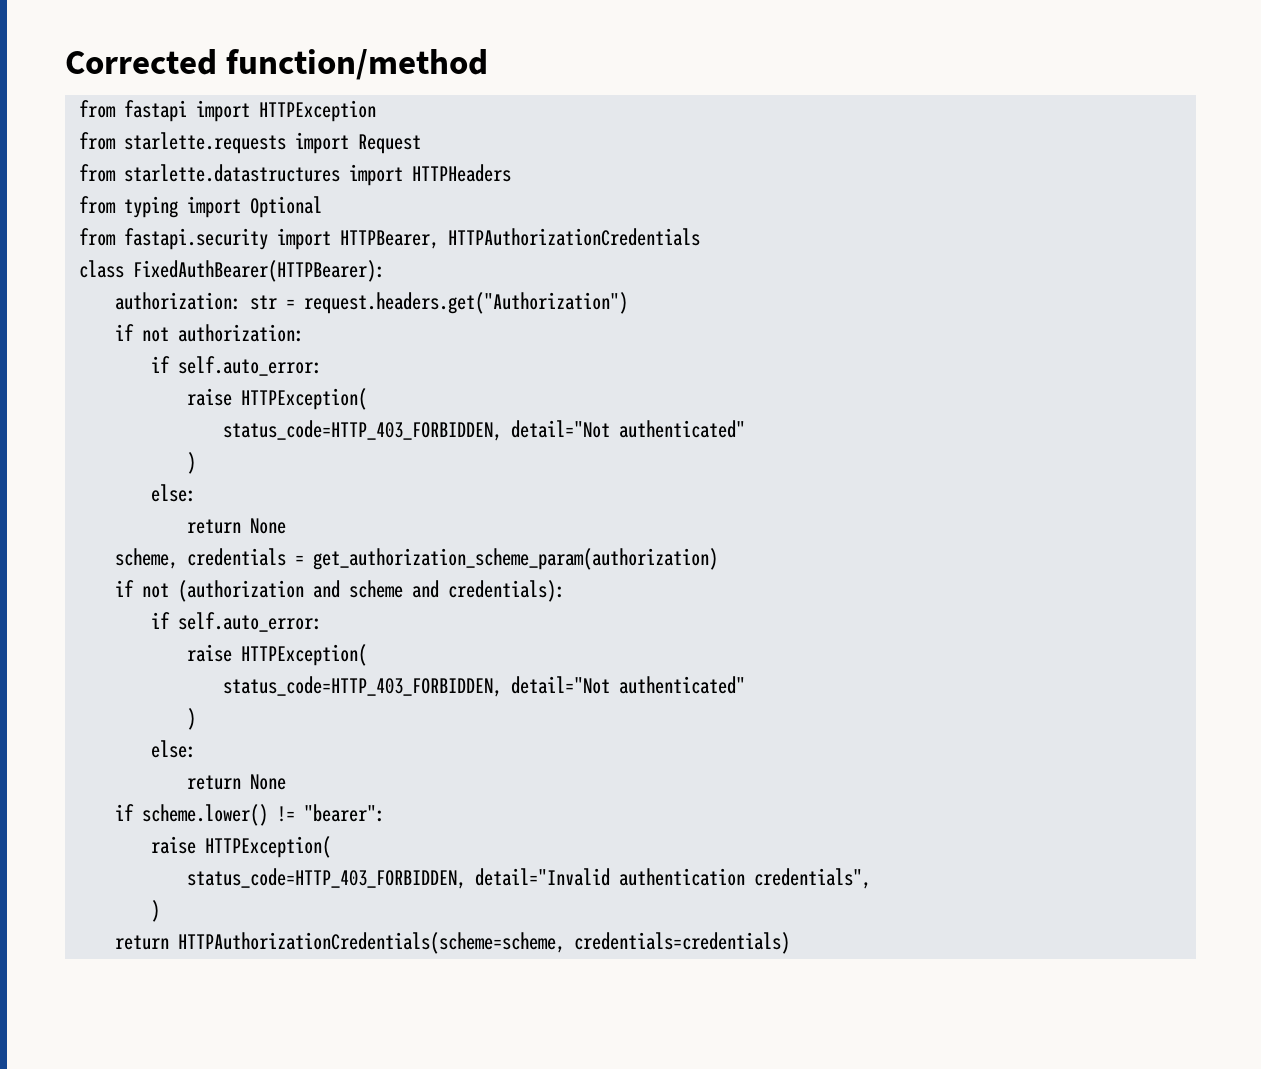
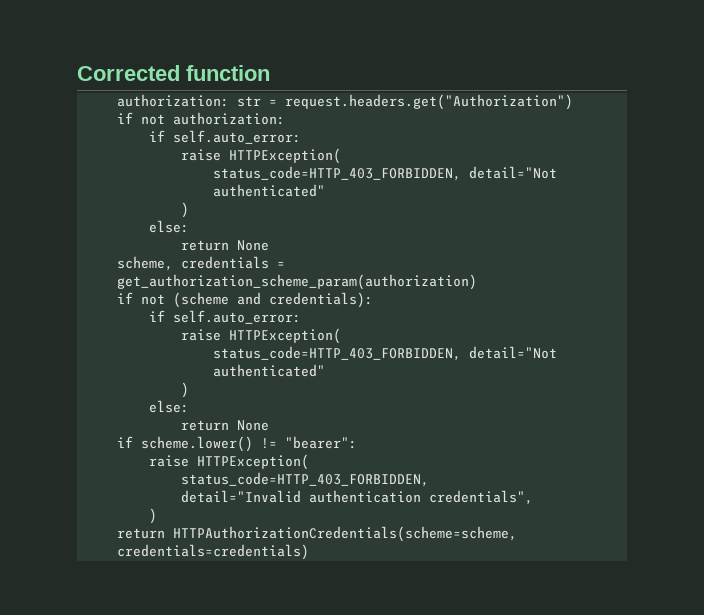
- Corrected function/method
- from fastapi import HTTPException
- from starlette.requests import Request
- from starlette.datastructures import HTTPHeaders
- from typing import Optional
- from fastapi.security import HTTPBearer, HTTPAuthorizationCredentials
- class FixedAuthBearer(HTTPBearer):
+ Corrected function
- if not (authorization and scheme and credentials):
+ if not (scheme and credentials):
  if scheme.lower() != "bearer":
  raise HTTPException(
- status_code=HTTP_403_FORBIDDEN, detail="Invalid authentication credentials",
+ status_code=HTTP_403_FORBIDDEN,
+ detail="Invalid authentication credentials",

